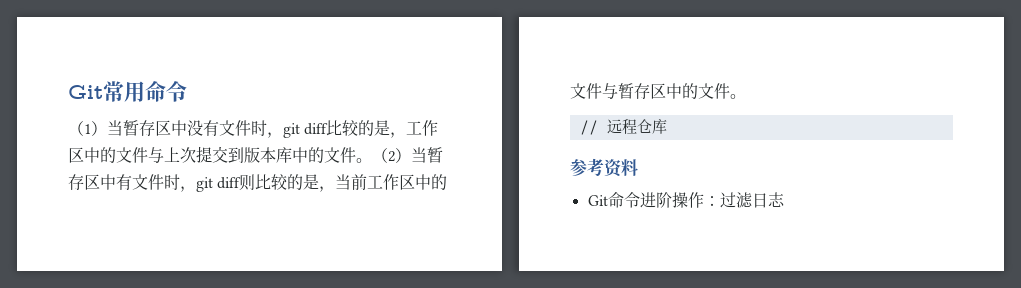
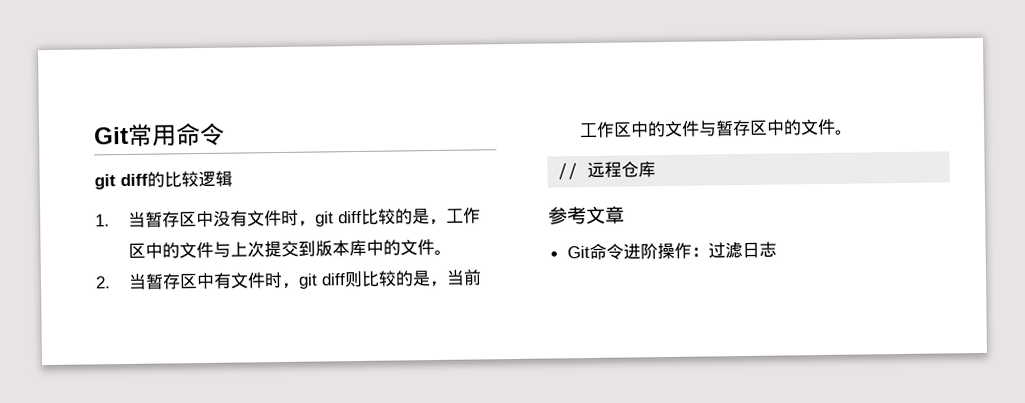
- （1）当暂存区中没有文件时，git diff比较的是，工作区中的文件与上次提交到版本库中的文件。（2）当暂存区中有文件时，git diff则比较的是，当前工作区中的文件与暂存区中的文件。
+ git diff的比较逻辑
+ 1.当暂存区中没有文件时，git diff比较的是，工作区中的文件与上次提交到版本库中的文件。
+ 2.当暂存区中有文件时，git diff则比较的是，当前工作区中的文件与暂存区中的文件。
- 参考资料
+ 参考文章

